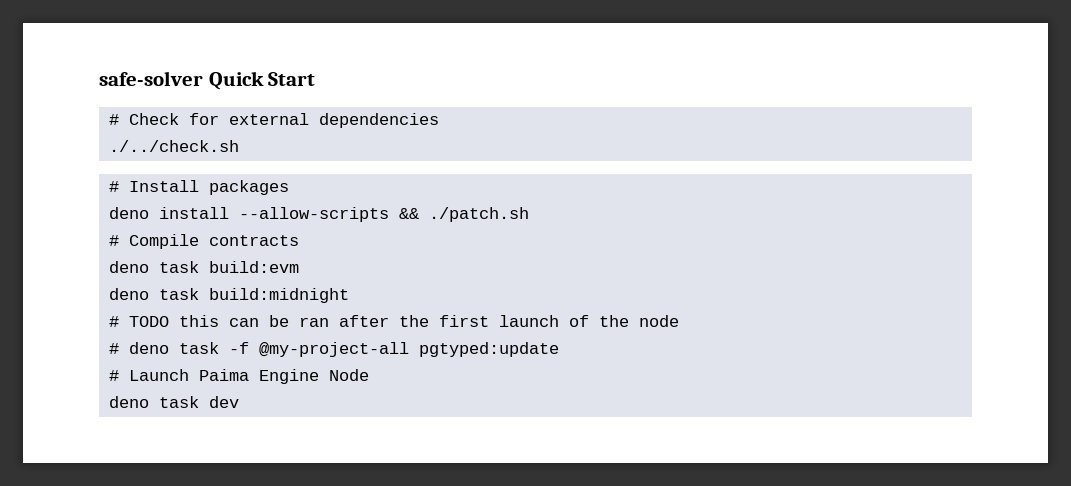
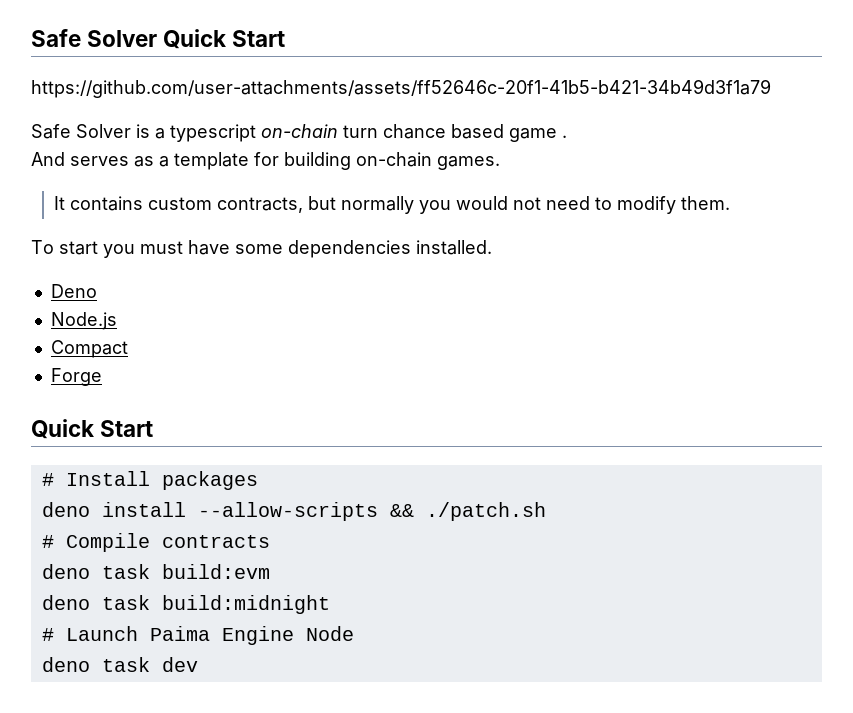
- safe-solver Quick Start
- # Check for external dependencies
- ./../check.sh
+ Safe Solver Quick Start
+ https://github.com/user-attachments/assets/ff52646c-20f1-41b5-b421-34b49d3f1a79
+ Safe Solver is a typescript on-chain turn chance based game .
+ And serves as a template for building on-chain games.
+ It contains custom contracts, but normally you would not need to modify them.
+ To start you must have some dependencies installed.
+ Deno
+ Node.js
+ Compact
+ Forge
+ Quick Start
- # TODO this can be ran after the first launch of the node
- # deno task -f @my-project-all pgtyped:update

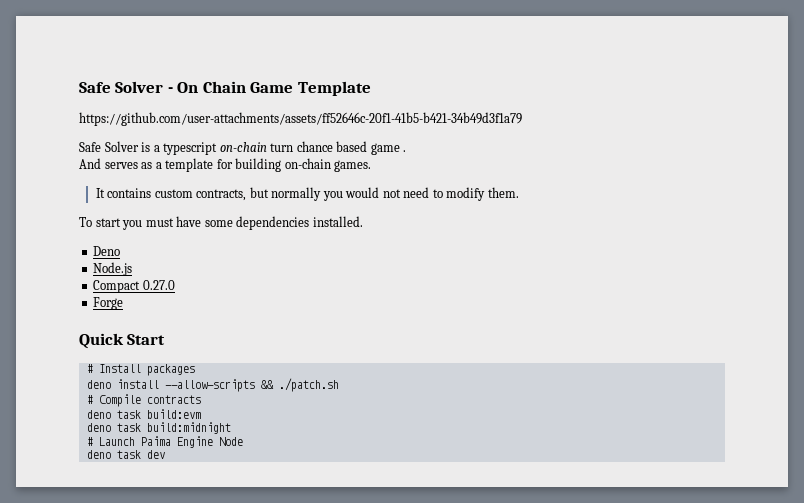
- Safe Solver Quick Start
+ Safe Solver - On Chain Game Template
- Compact
+ Compact 0.27.0

